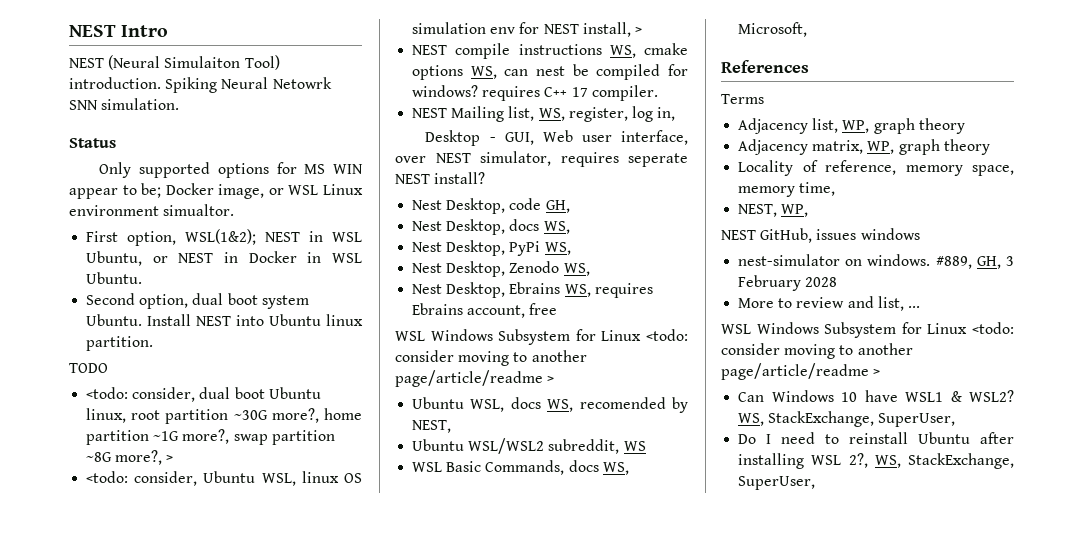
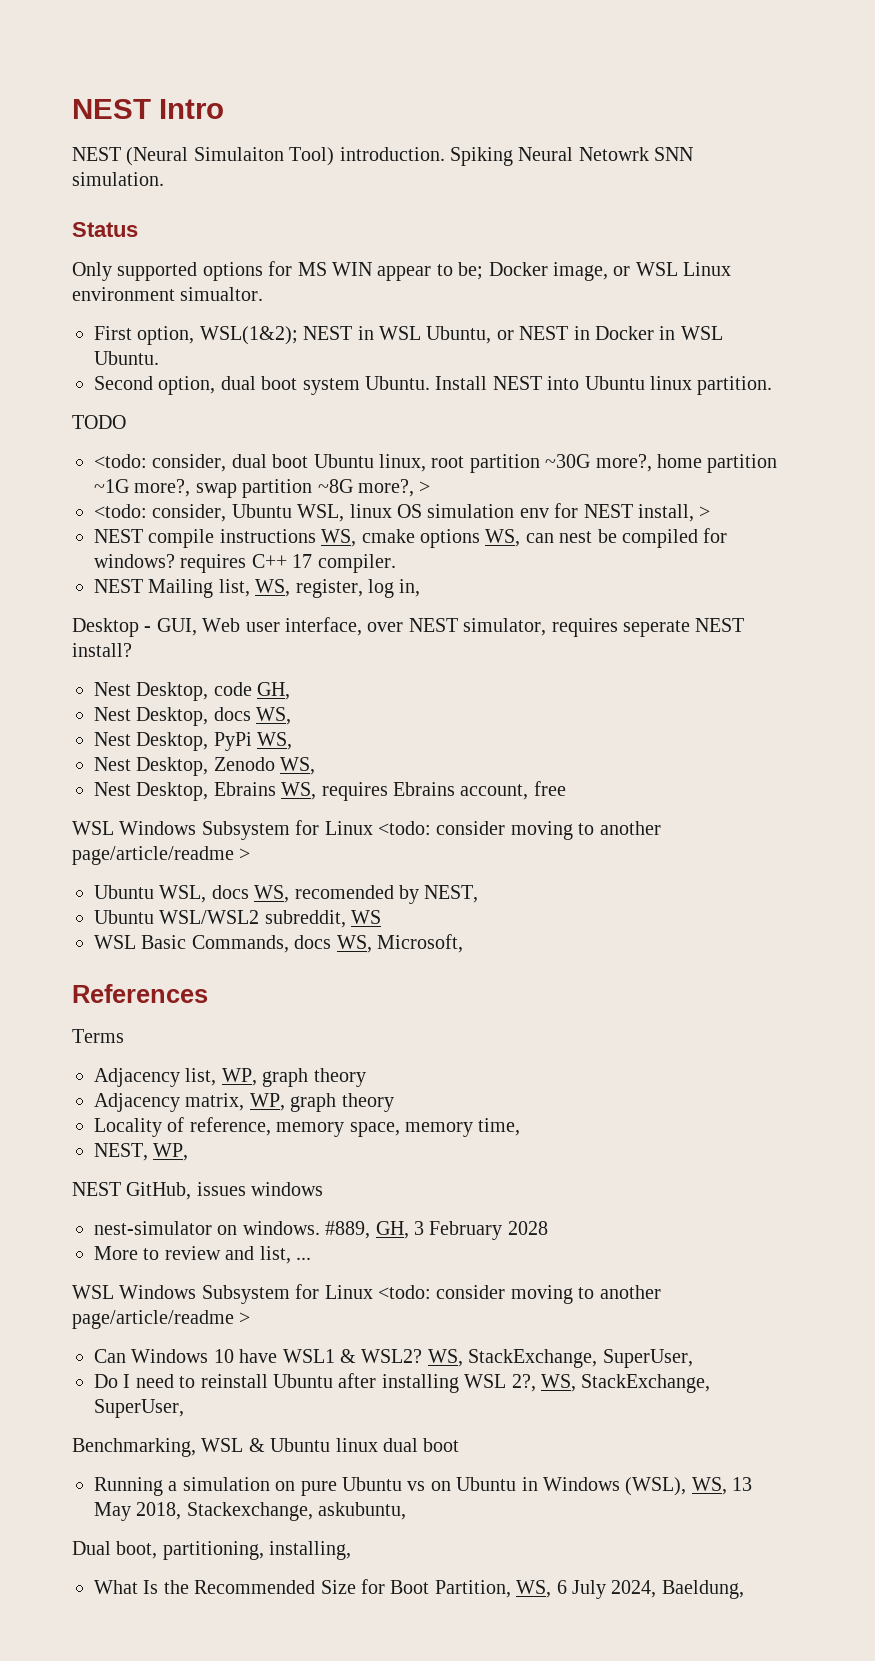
+ Benchmarking, WSL & Ubuntu linux dual boot
+ Running a simulation on pure Ubuntu vs on Ubuntu in Windows (WSL), WS, 13 May 2018, Stackexchange, askubuntu,
+ Dual boot, partitioning, installing,
+ What Is the Recommended Size for Boot Partition, WS, 6 July 2024, Baeldung,

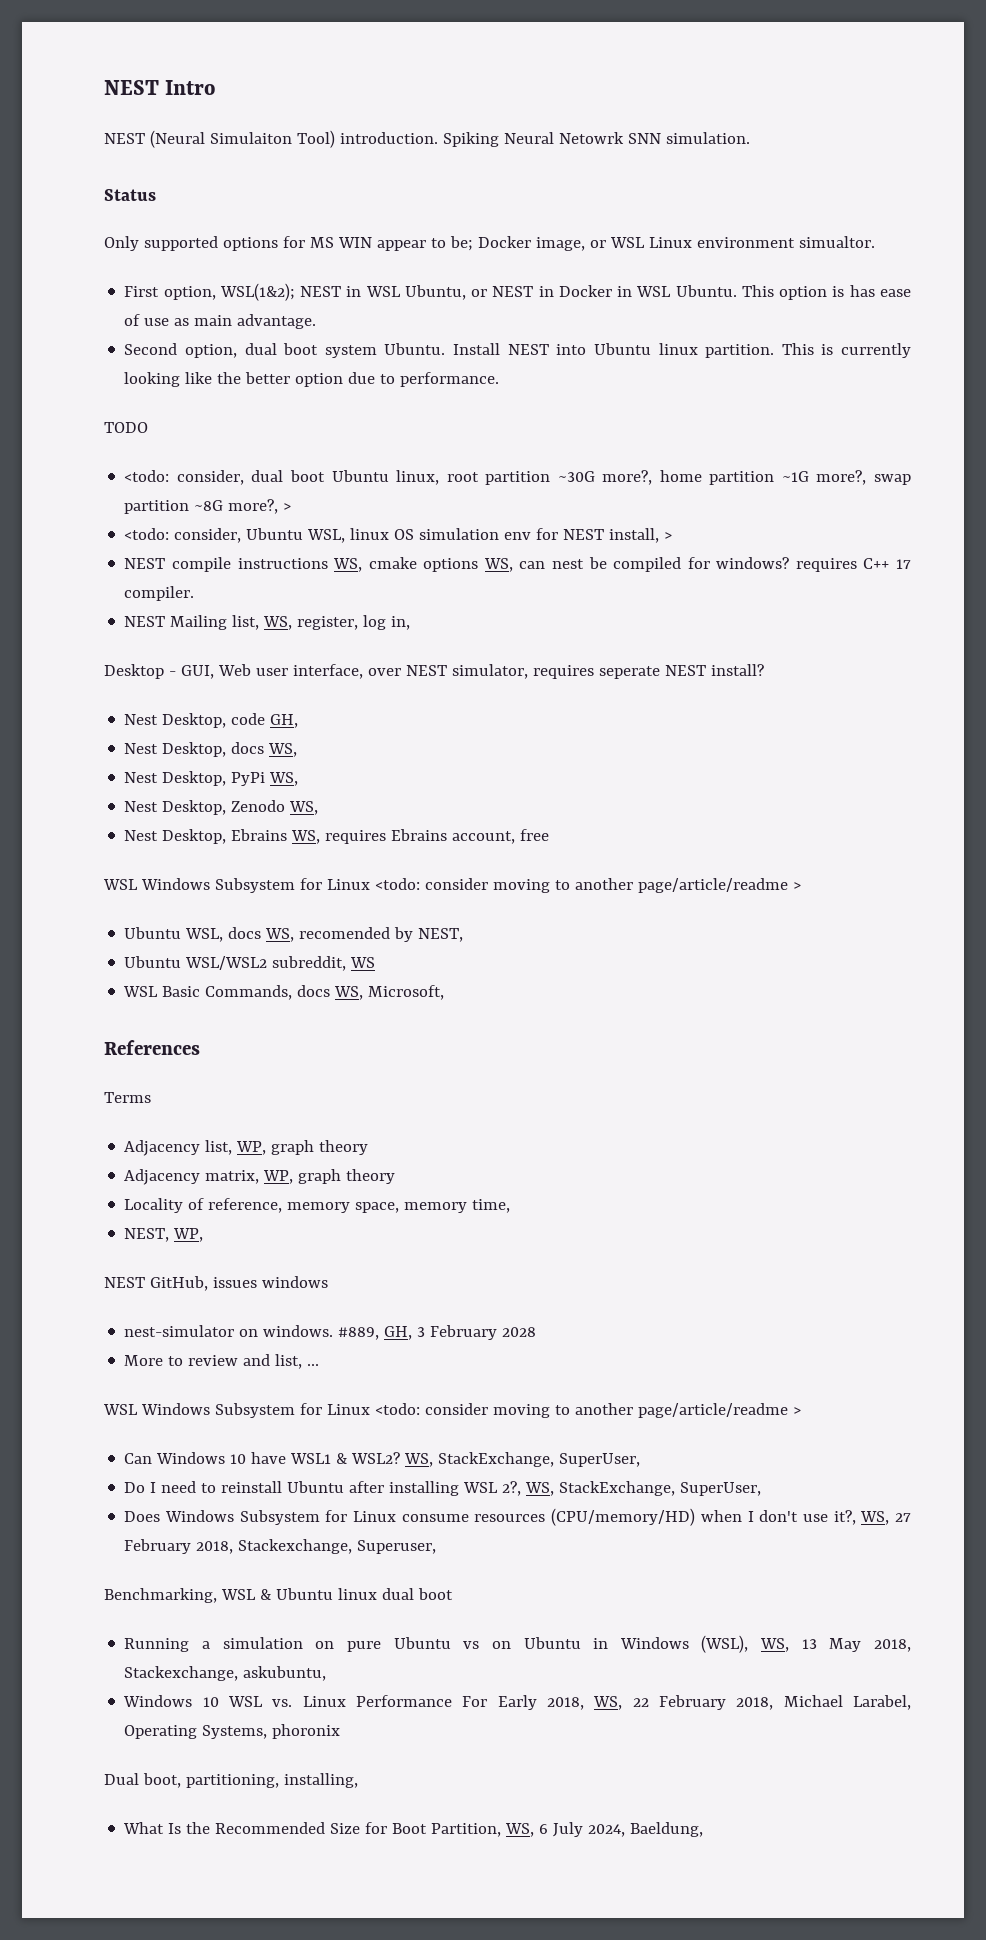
+ This option is has ease of use as main advantage.
+ This is currently looking like the better option due to performance.
+ Does Windows Subsystem for Linux consume resources (CPU/memory/HD) when I don't use it?, WS, 27 February 2018, Stackexchange, Superuser,
+ Windows 10 WSL vs. Linux Performance For Early 2018, WS, 22 February 2018, Michael Larabel, Operating Systems, phoronix

